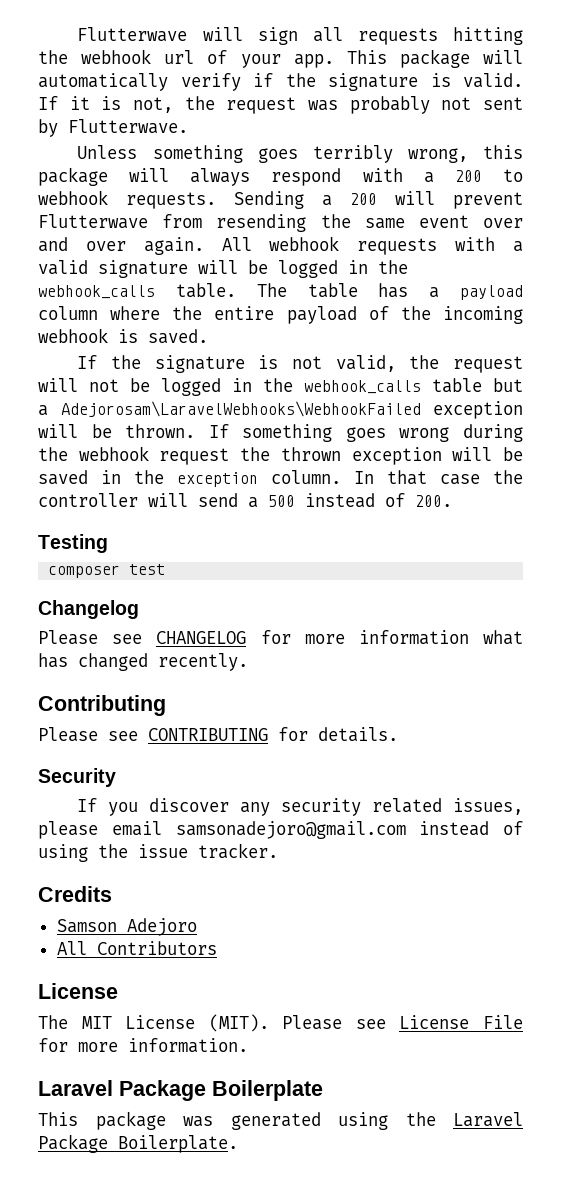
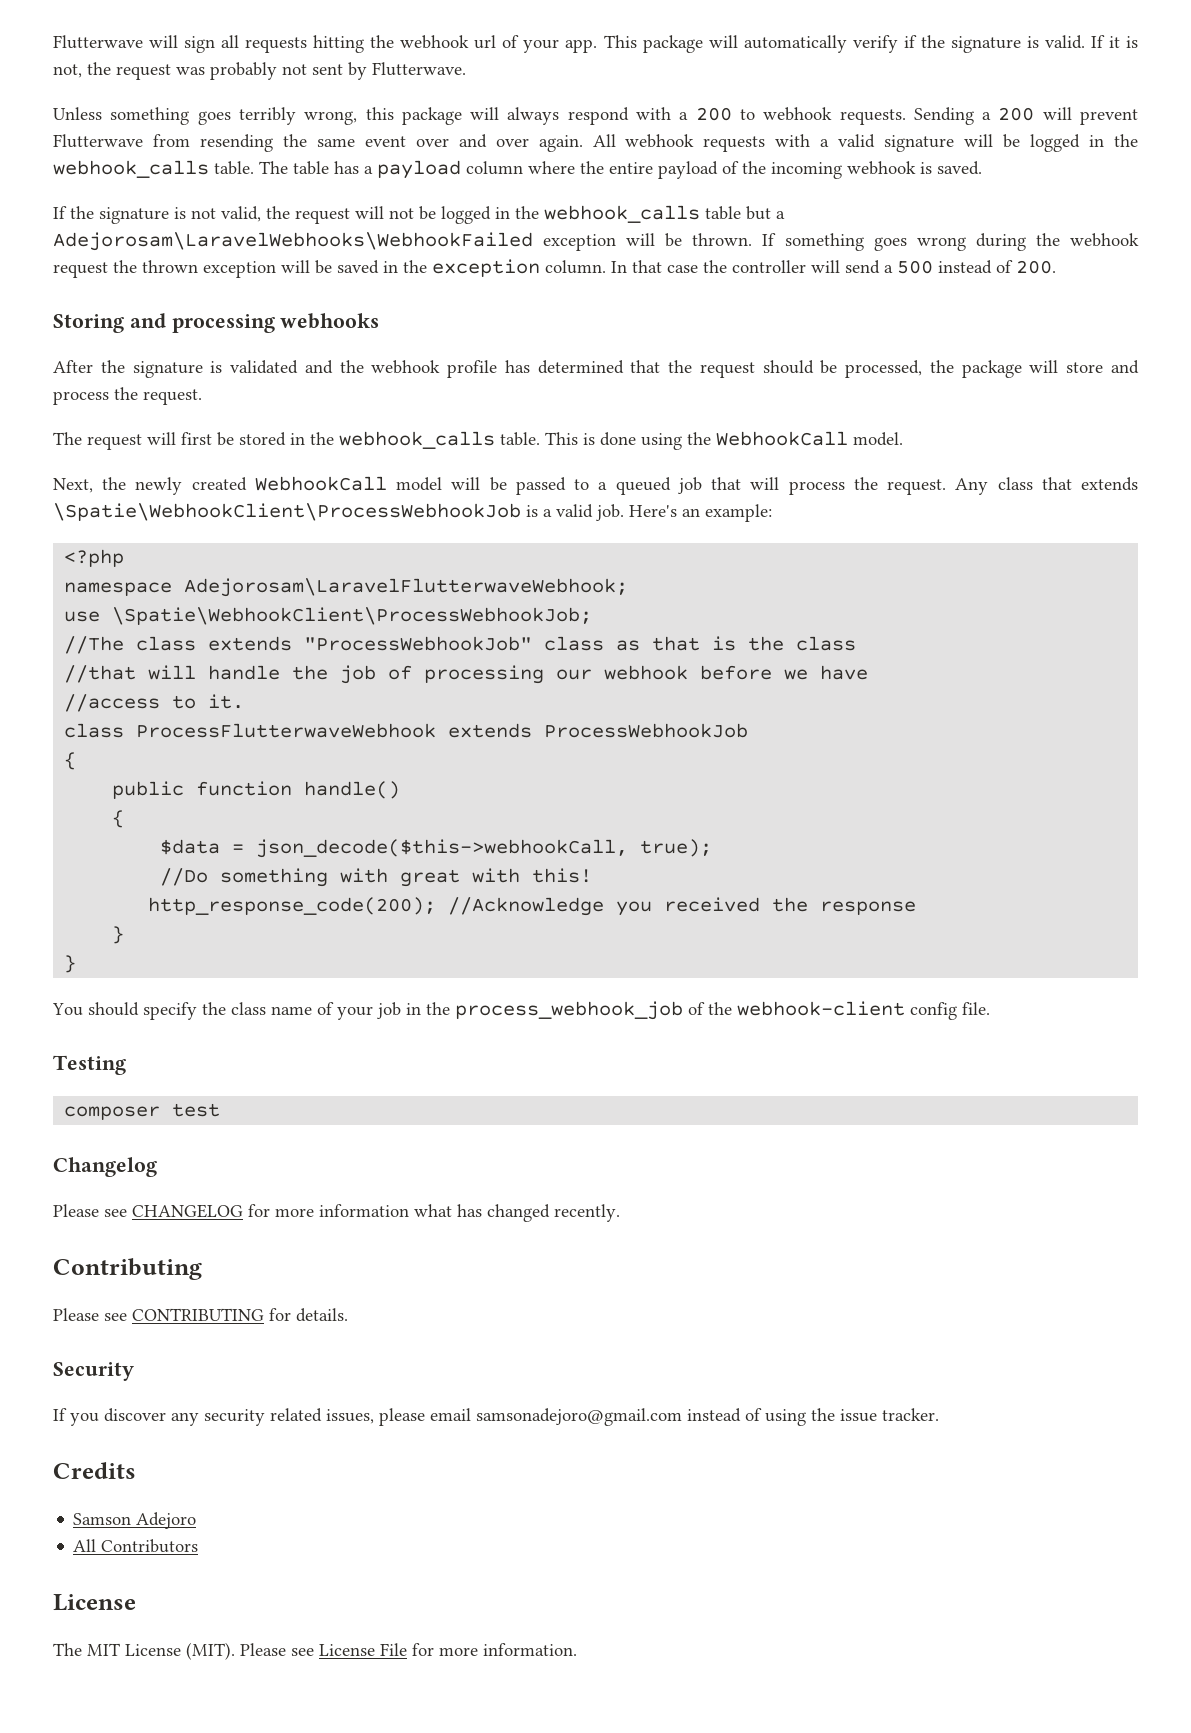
+ Storing and processing webhooks
+ After the signature is validated and the webhook profile has determined that the request should be processed, the package will store and process the request.
+ The request will first be stored in the webhook_calls table. This is done using the WebhookCall model.
+ Next, the newly created WebhookCall model will be passed to a queued job that will process the request. Any class that extends \Spatie\WebhookClient\ProcessWebhookJob is a valid job. Here's an example:
+ <?php
+ namespace Adejorosam\LaravelFlutterwaveWebhook;
+ use \Spatie\WebhookClient\ProcessWebhookJob;
+ //The class extends "ProcessWebhookJob" class as that is the class
+ //that will handle the job of processing our webhook before we have
+ //access to it.
+ class ProcessFlutterwaveWebhook extends ProcessWebhookJob
+ {
+ public function handle()
+ {
+ $data = json_decode($this->webhookCall, true);
+ //Do something with great with this!
+ http_response_code(200); //Acknowledge you received the response
+ }
+ }
+ You should specify the class name of your job in the process_webhook_job of the webhook-client config file.
- Laravel Package Boilerplate
- This package was generated using the Laravel Package Boilerplate.

